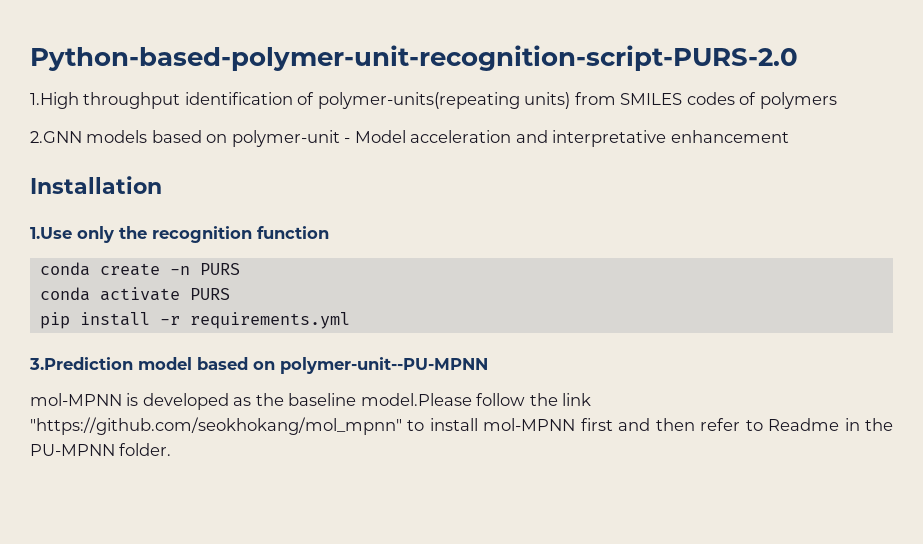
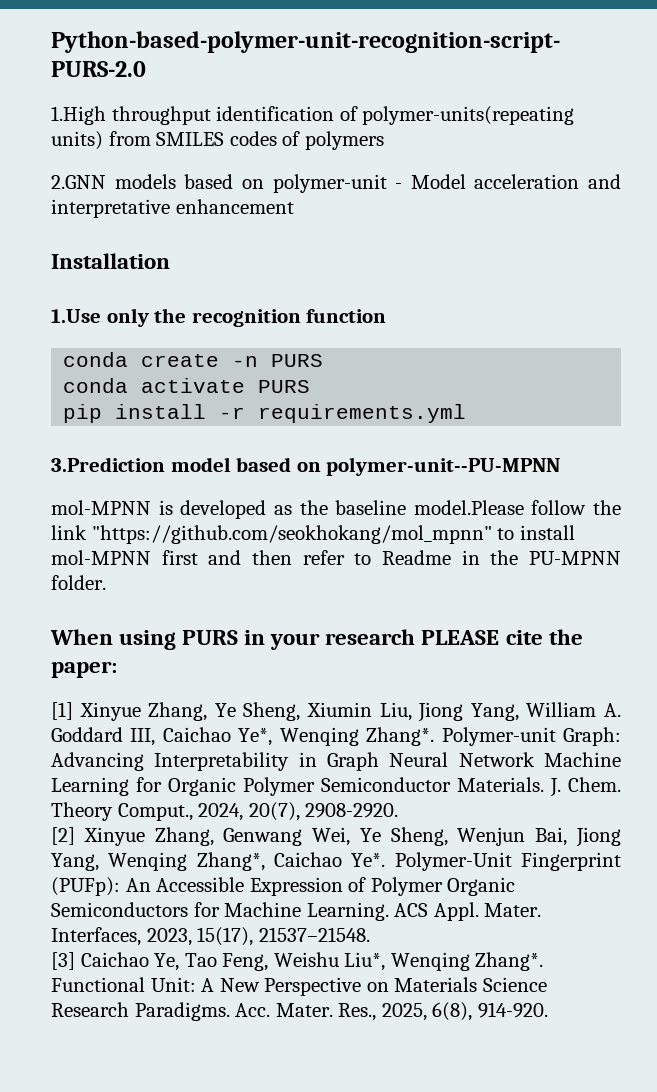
+ When using PURS in your research PLEASE cite the paper:
+ [1] Xinyue Zhang, Ye Sheng, Xiumin Liu, Jiong Yang, William A. Goddard III, Caichao Ye*, Wenqing Zhang*. Polymer-unit Graph: Advancing Interpretability in Graph Neural Network Machine Learning for Organic Polymer Semiconductor Materials. J. Chem. Theory Comput., 2024, 20(7), 2908-2920.
+ [2] Xinyue Zhang, Genwang Wei, Ye Sheng, Wenjun Bai, Jiong Yang, Wenqing Zhang*, Caichao Ye*. Polymer-Unit Fingerprint (PUFp): An Accessible Expression of Polymer Organic Semiconductors for Machine Learning. ACS Appl. Mater. Interfaces, 2023, 15(17), 21537–21548.
+ [3] Caichao Ye, Tao Feng, Weishu Liu*, Wenqing Zhang*. Functional Unit: A New Perspective on Materials Science Research Paradigms. Acc. Mater. Res., 2025, 6(8), 914-920.

